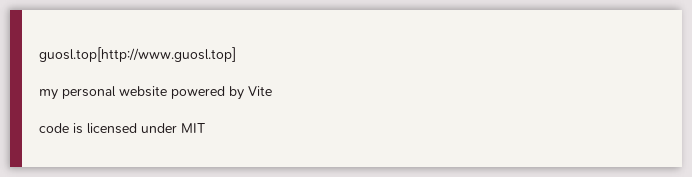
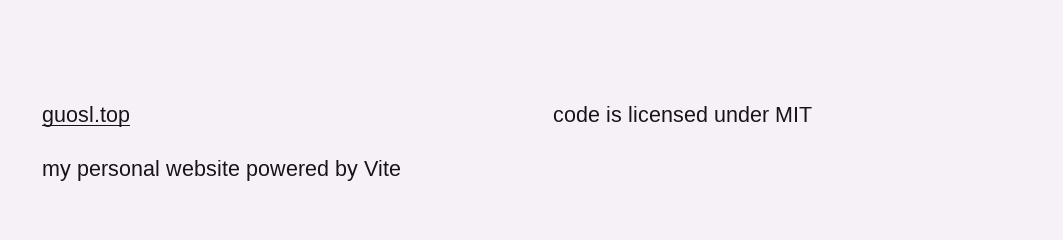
- guosl.top[http://www.guosl.top]
+ guosl.top

